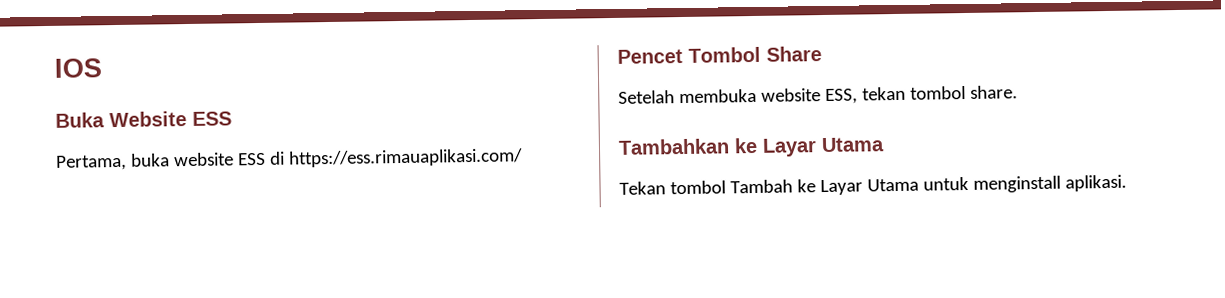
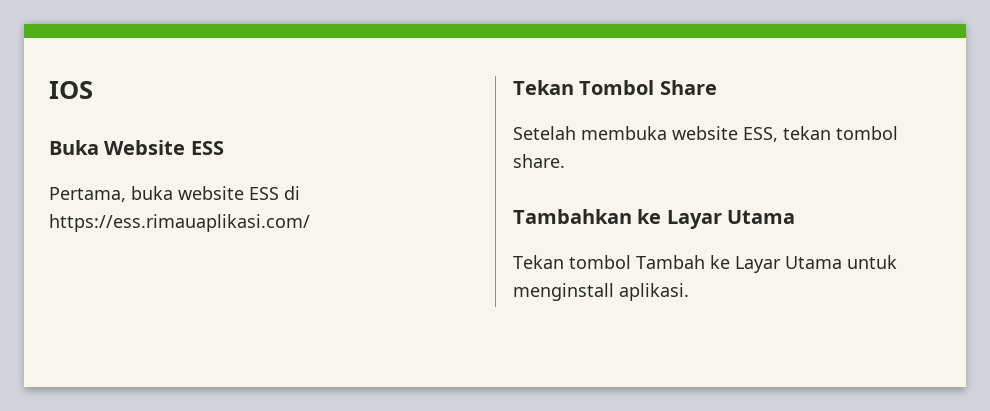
- Pencet Tombol Share
+ Tekan Tombol Share

